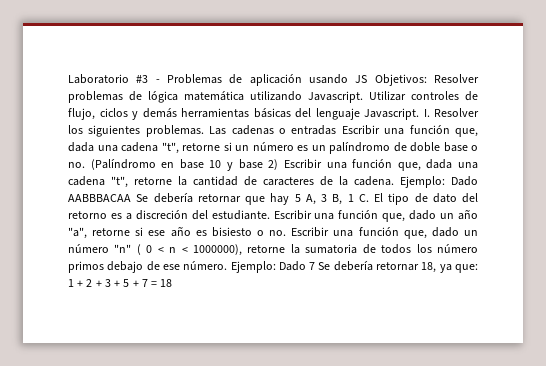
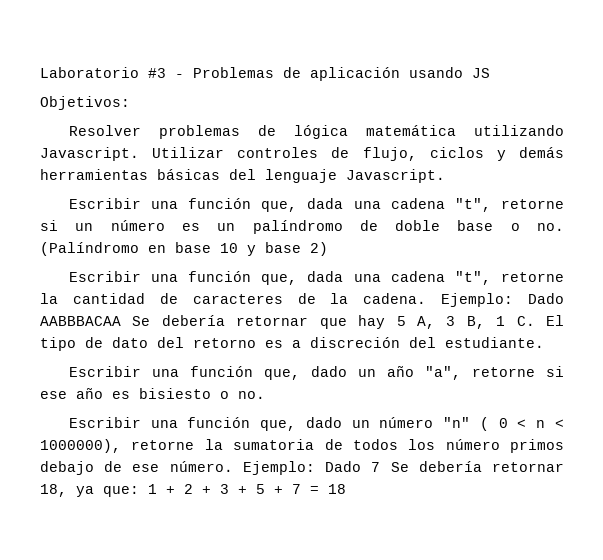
- Laboratorio #3 - Problemas de aplicación usando JS Objetivos: Resolver problemas de lógica matemática utilizando Javascript.
+ Laboratorio #3 - Problemas de aplicación usando JS
+ Objetivos:
+ Resolver problemas de lógica matemática utilizando Javascript.
- Utilizar controles de flujo, ciclos y demás herramientas básicas del lenguaje Javascript. I. Resolver los siguientes problemas. Las cadenas o entradas Escribir una función que, dada una cadena "t", retorne si un número es un palíndromo de doble base o no. (Palíndromo en base 10 y base 2) Escribir una función que, dada una cadena "t", retorne la cantidad de caracteres de la cadena.
+ Utilizar controles de flujo, ciclos y demás herramientas básicas del lenguaje Javascript.
+ Escribir una función que, dada una cadena "t", retorne si un número es un palíndromo de doble base o no. (Palíndromo en base 10 y base 2)
+ Escribir una función que, dada una cadena "t", retorne la cantidad de caracteres de la cadena.
- Dado AABBBACAA Se debería retornar que hay 5 A, 3 B, 1 C. El tipo de dato del retorno es a discreción del estudiante. Escribir una función que, dado un año "a", retorne si ese año es bisiesto o no. Escribir una función que, dado un número "n" ( 0 < n < 1000000), retorne la sumatoria de todos los número primos debajo de ese número.
+ Dado AABBBACAA Se debería retornar que hay 5 A, 3 B, 1 C. El tipo de dato del retorno es a discreción del estudiante.
+ Escribir una función que, dado un año "a", retorne si ese año es bisiesto o no.
+ Escribir una función que, dado un número "n" ( 0 < n < 1000000), retorne la sumatoria de todos los número primos debajo de ese número.

